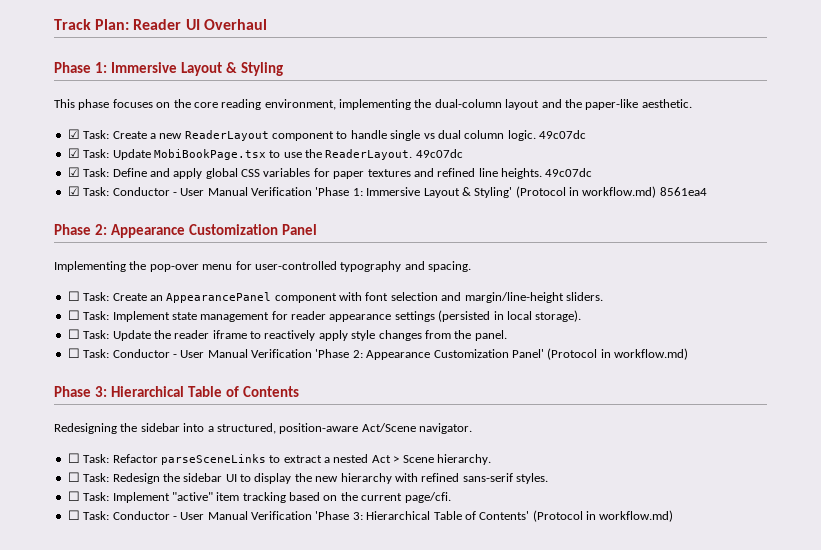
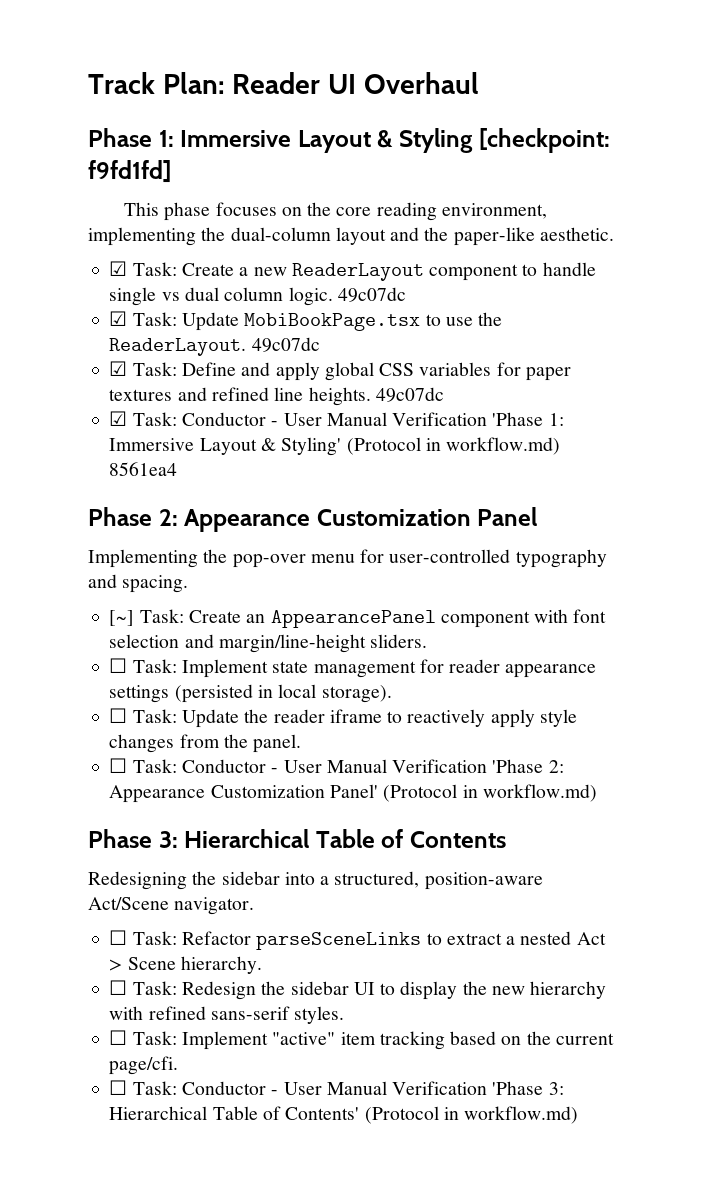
- Phase 1: Immersive Layout & Styling
+ Phase 1: Immersive Layout & Styling [checkpoint: f9fd1fd]
- ☐ Task: Create an AppearancePanel component with font selection and margin/line-height sliders.
+ [~] Task: Create an AppearancePanel component with font selection and margin/line-height sliders.

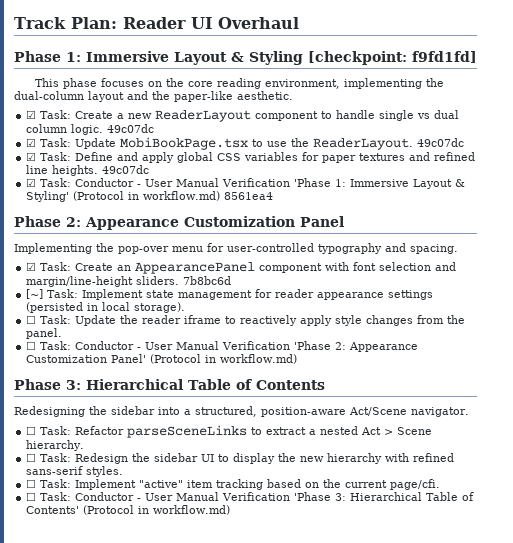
- [~] Task: Create an AppearancePanel component with font selection and margin/line-height sliders.
- ☐ Task: Implement state management for reader appearance settings (persisted in local storage).
+ ☑ Task: Create an AppearancePanel component with font selection and margin/line-height sliders. 7b8bc6d
+ [~] Task: Implement state management for reader appearance settings (persisted in local storage).

